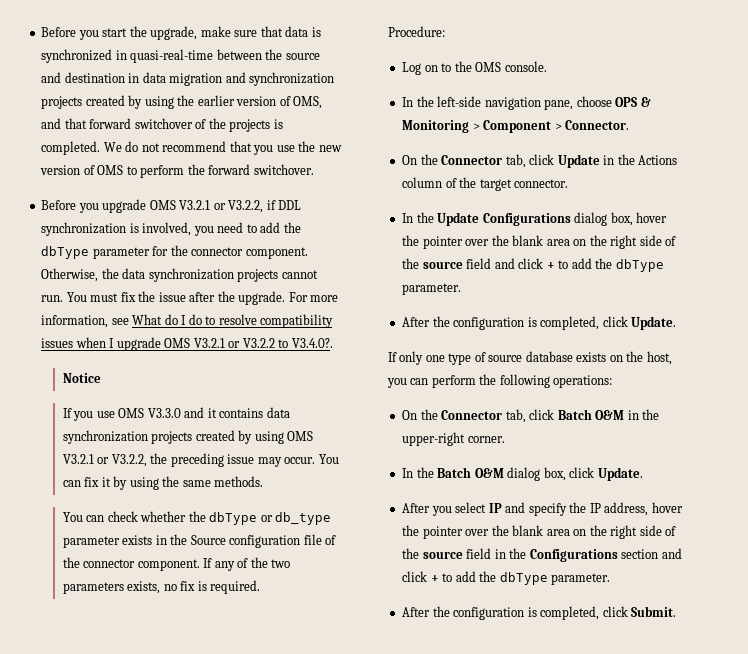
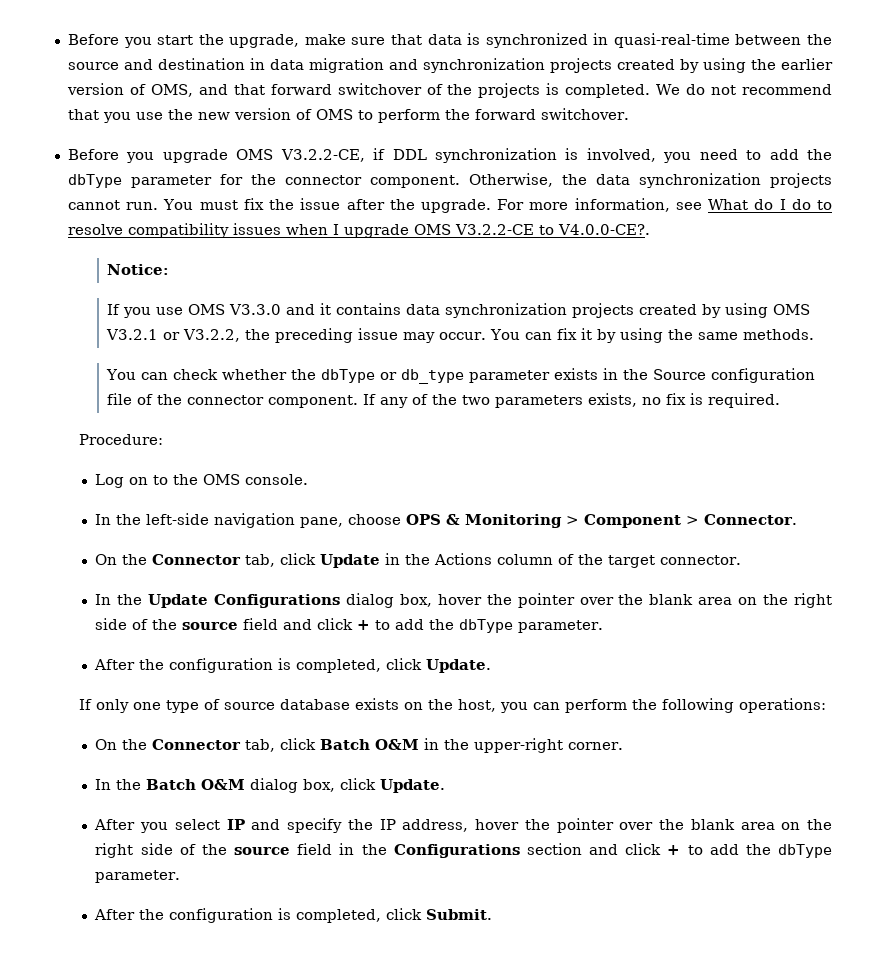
- Before you upgrade OMS V3.2.1 or V3.2.2, if DDL synchronization is involved, you need to add the dbType parameter for the connector component.
+ Before you upgrade OMS V3.2.2-CE, if DDL synchronization is involved, you need to add the dbType parameter for the connector component.
- For more information, see What do I do to resolve compatibility issues when I upgrade OMS V3.2.1 or V3.2.2 to V3.4.0?.
- Notice
+ For more information, see What do I do to resolve compatibility issues when I upgrade OMS V3.2.2-CE to V4.0.0-CE?.
+ Notice:

